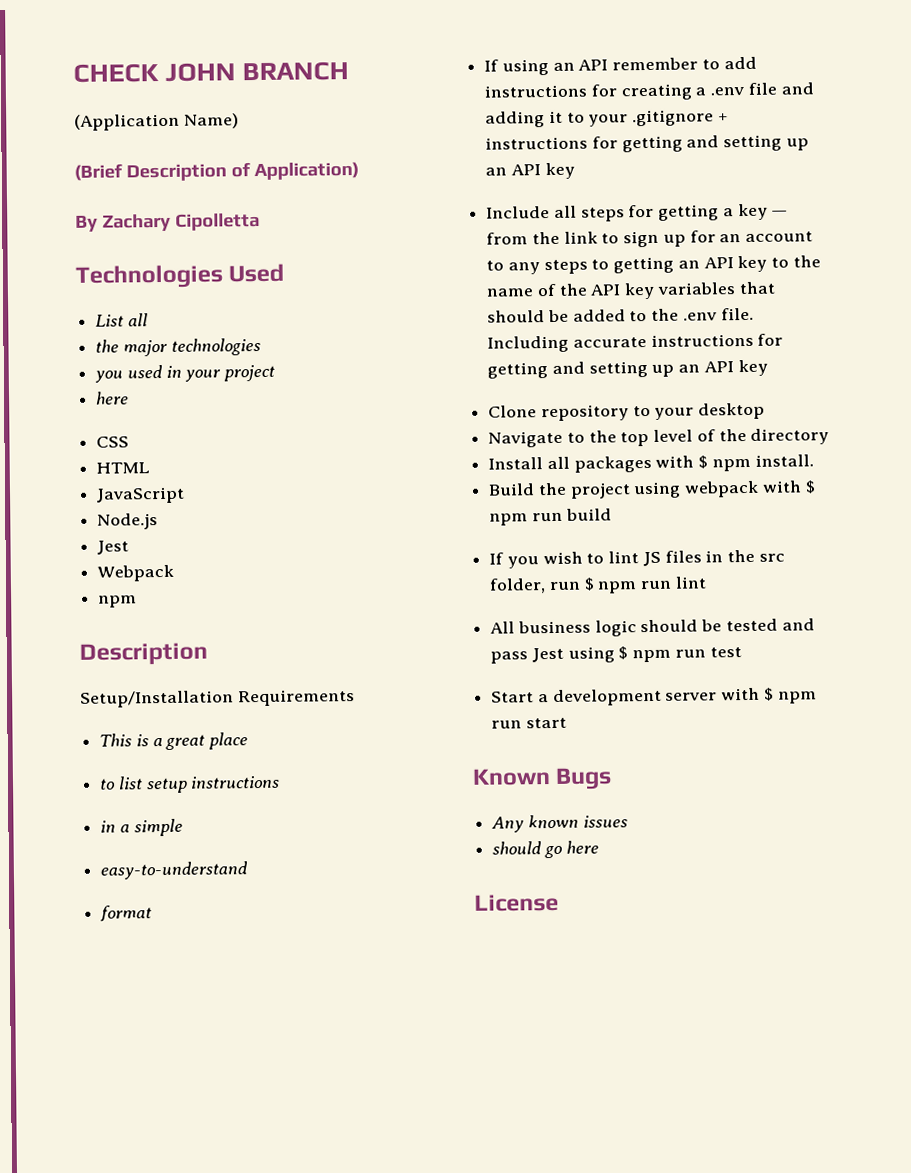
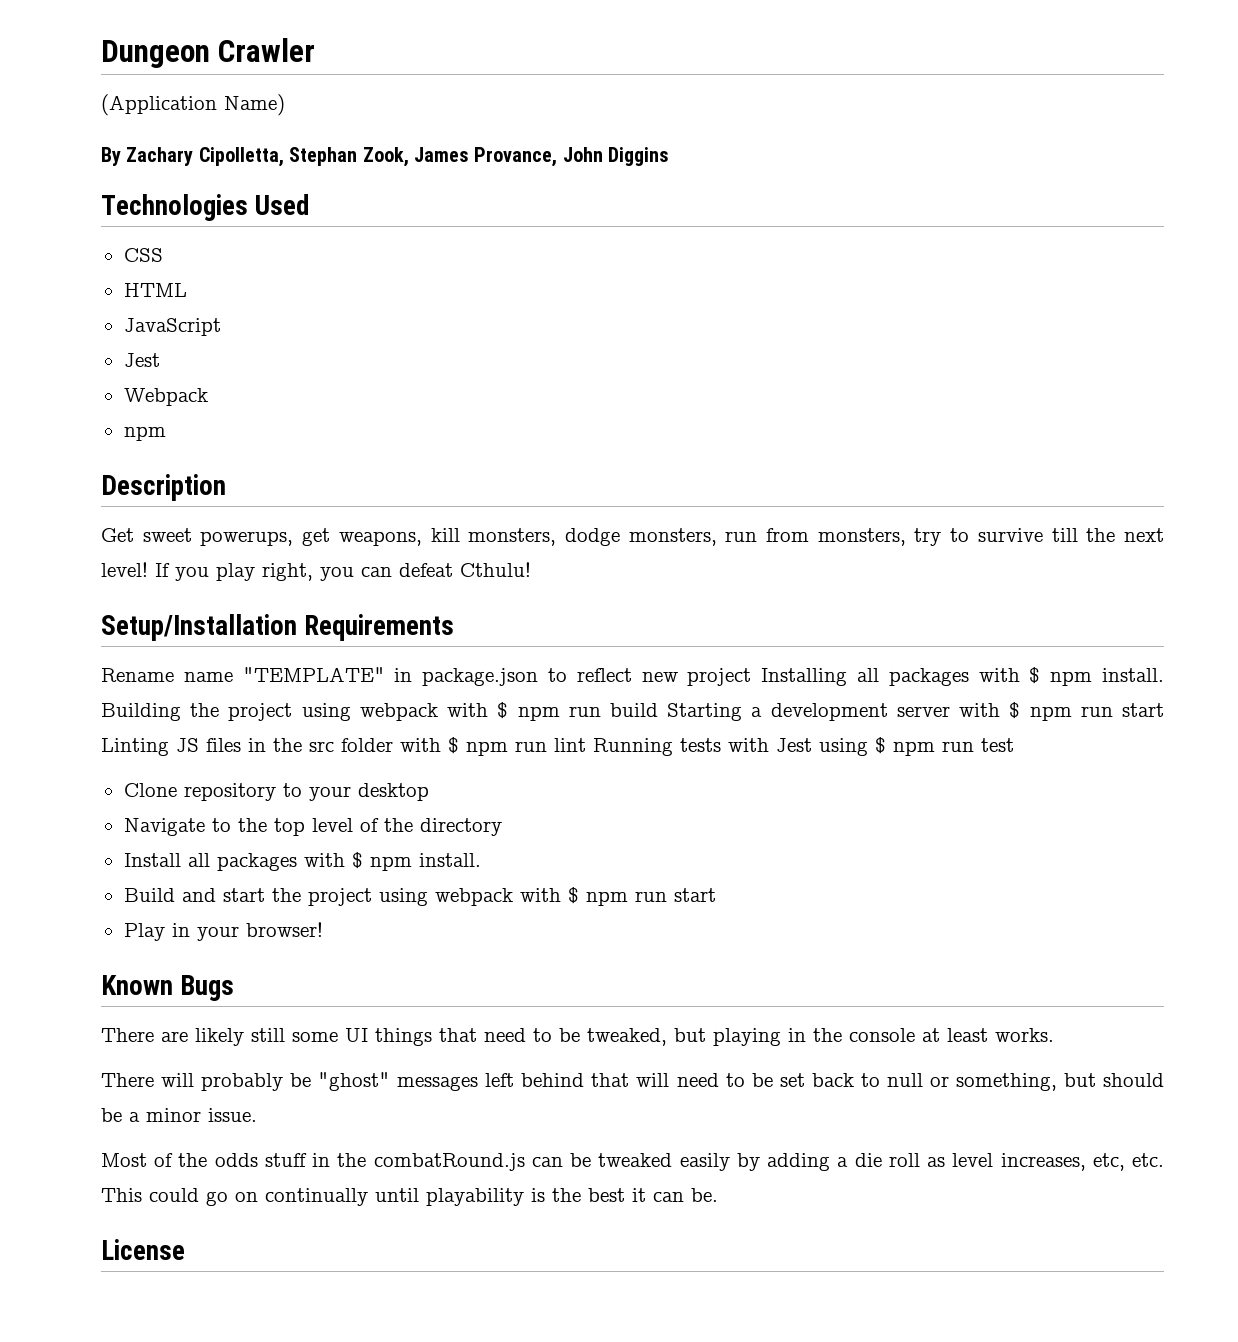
- CHECK JOHN BRANCH
+ Dungeon Crawler
- (Brief Description of Application)
- By Zachary Cipolletta
+ By Zachary Cipolletta, Stephan Zook, James Provance, John Diggins
  Technologies Used
- List all
- the major technologies
- you used in your project
- here
- Node.js
+ Get sweet powerups, get weapons, kill monsters, dodge monsters, run from monsters, try to survive till the next level! If you play right, you can defeat Cthulu!
  Setup/Installation Requirements
- This is a great place
- to list setup instructions
- in a simple
- easy-to-understand
- format
- If using an API remember to add instructions for creating a .env file and adding it to your .gitignore + instructions for getting and setting up an API key
- Include all steps for getting a key — from the link to sign up for an account to any steps to getting an API key to the name of the API key variables that should be added to the .env file. Including accurate instructions for getting and setting up an API key
+ Rename name "TEMPLATE" in package.json to reflect new project Installing all packages with $ npm install. Building the project using webpack with $ npm run build Starting a development server with $ npm run start Linting JS files in the src folder with $ npm run lint Running tests with Jest using $ npm run test
- Build the project using webpack with $ npm run build
- If you wish to lint JS files in the src folder, run $ npm run lint
- All business logic should be tested and pass Jest using $ npm run test
- Start a development server with $ npm run start
+ Build and start the project using webpack with $ npm run start
+ Play in your browser!
  Known Bugs
- Any known issues
- should go here
+ There are likely still some UI things that need to be tweaked, but playing in the console at least works.
+ There will probably be "ghost" messages left behind that will need to be set back to null or something, but should be a minor issue.
+ Most of the odds stuff in the combatRound.js can be tweaked easily by adding a die roll as level increases, etc, etc. This could go on continually until playability is the best it can be.

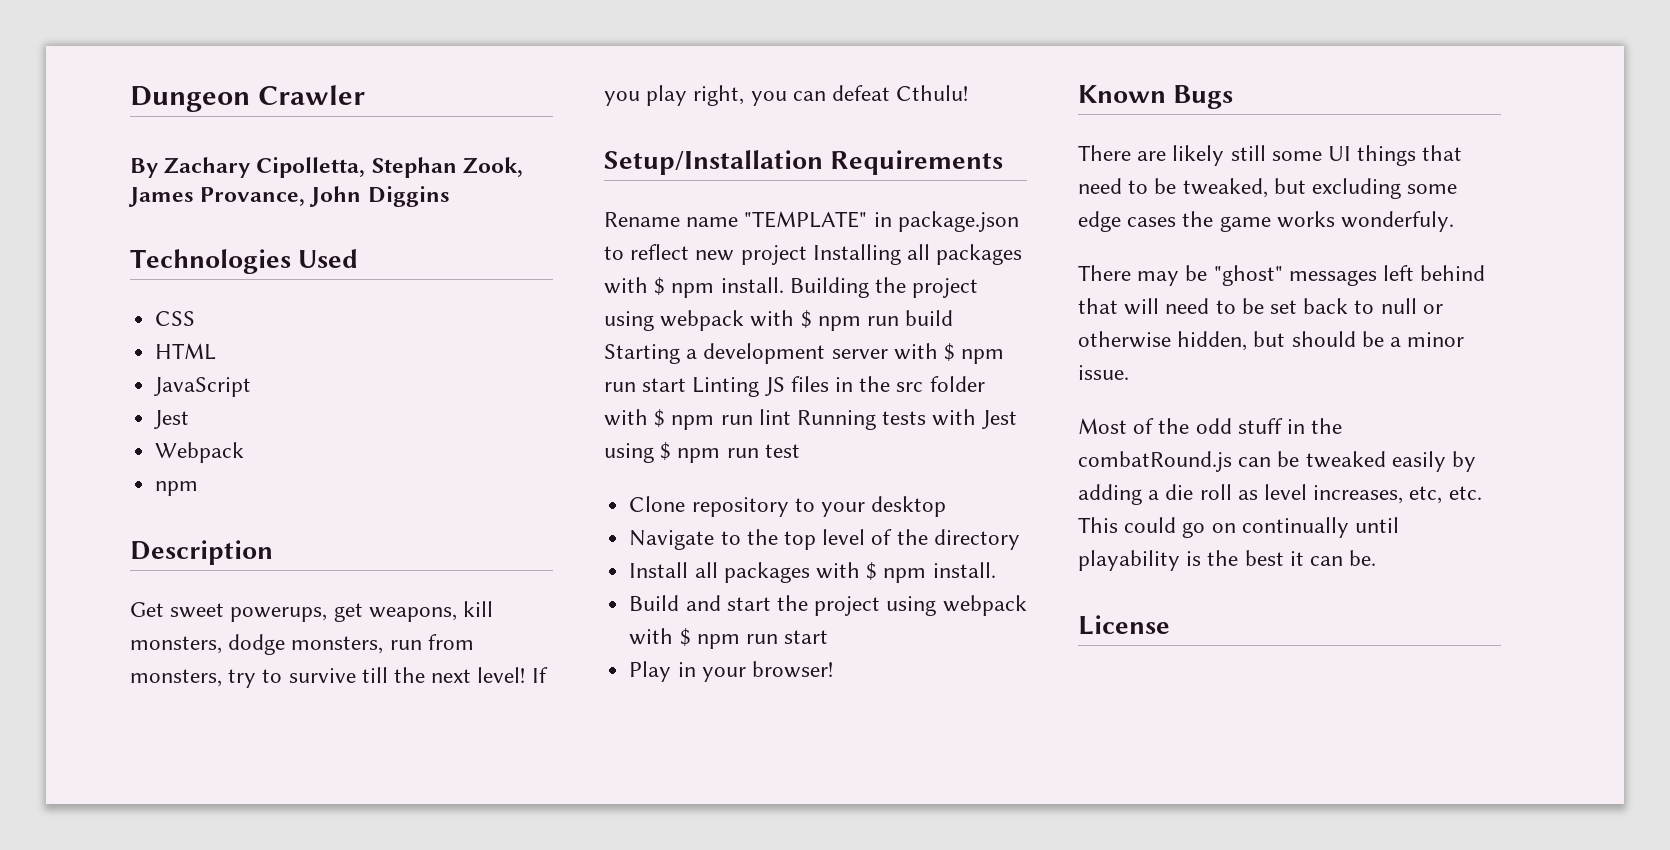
- (Application Name)
- There are likely still some UI things that need to be tweaked, but playing in the console at least works.
- There will probably be "ghost" messages left behind that will need to be set back to null or something, but should be a minor issue.
+ There are likely still some UI things that need to be tweaked, but excluding some edge cases the game works wonderfuly.
+ There may be "ghost" messages left behind that will need to be set back to null or otherwise hidden, but should be a minor issue.
- Most of the odds stuff in the combatRound.js can be tweaked easily by adding a die roll as level increases, etc, etc. This could go on continually until playability is the best it can be.
+ Most of the odd stuff in the combatRound.js can be tweaked easily by adding a die roll as level increases, etc, etc. This could go on continually until playability is the best it can be.

